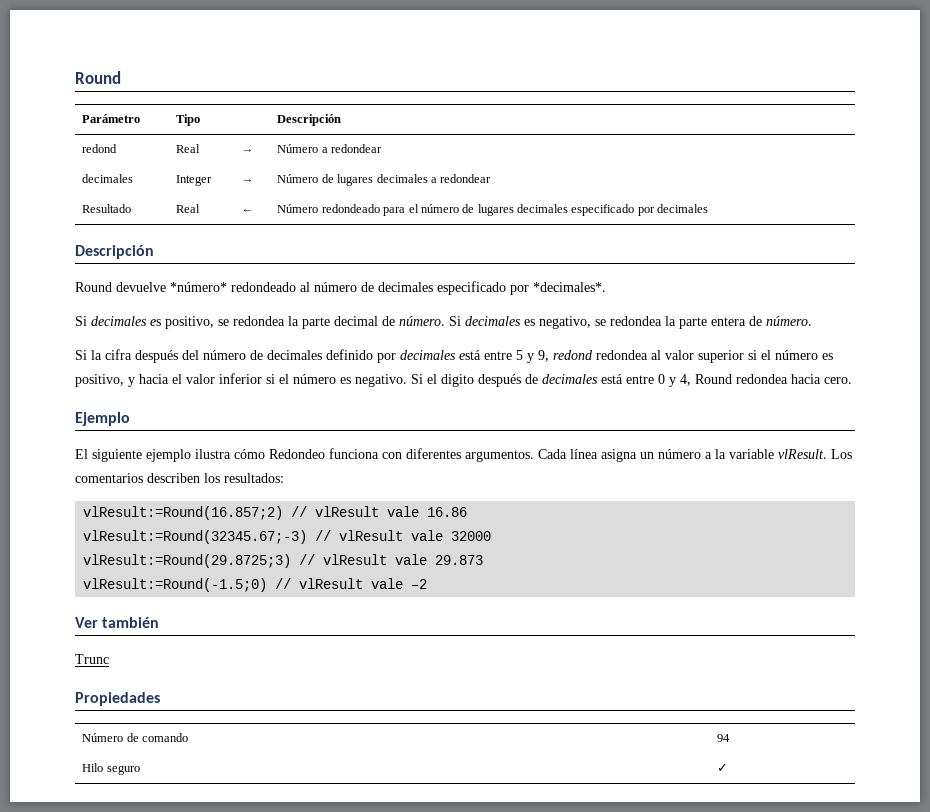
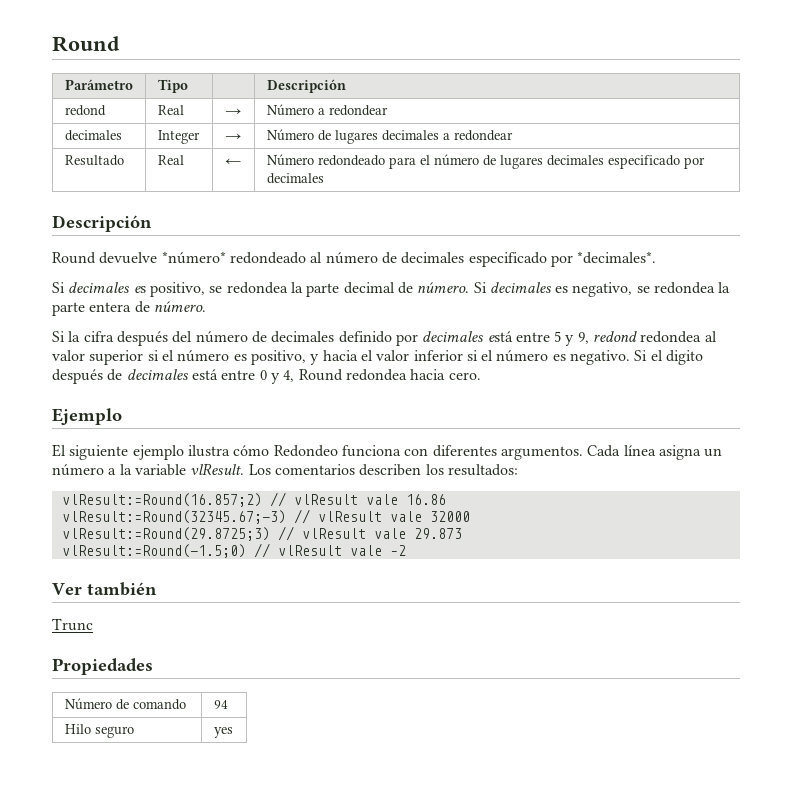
- Hilo seguro | ✓
+ Hilo seguro | yes

